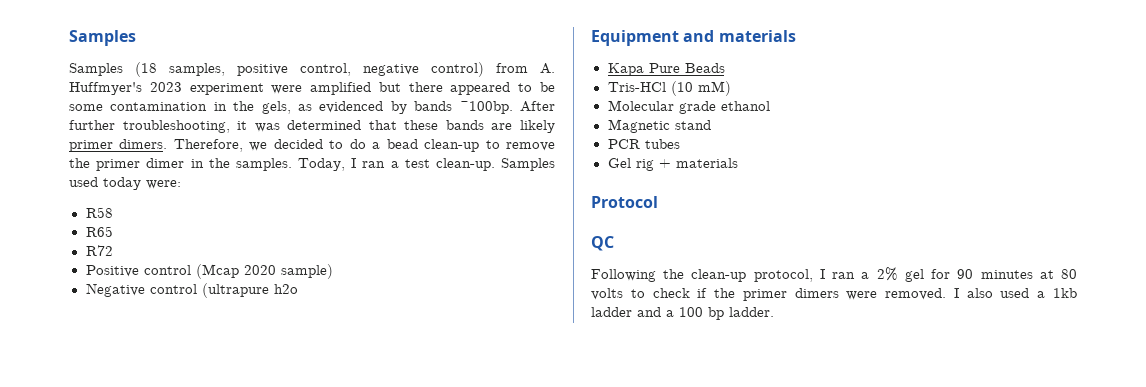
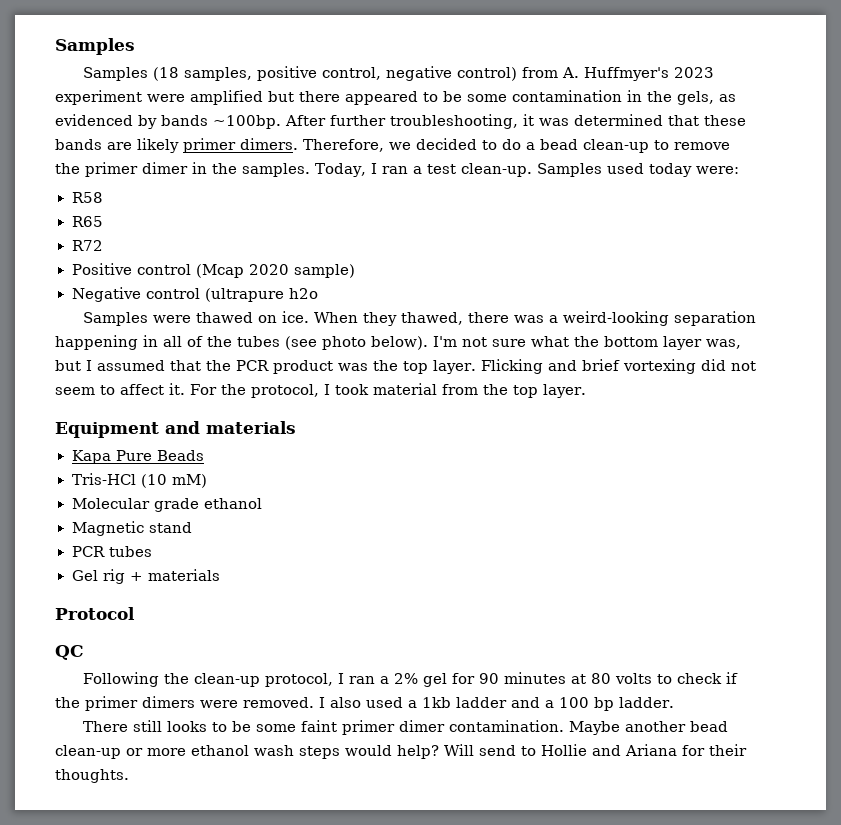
+ Samples were thawed on ice. When they thawed, there was a weird-looking separation happening in all of the tubes (see photo below). I'm not sure what the bottom layer was, but I assumed that the PCR product was the top layer. Flicking and brief vortexing did not seem to affect it. For the protocol, I took material from the top layer.
+ There still looks to be some faint primer dimer contamination. Maybe another bead clean-up or more ethanol wash steps would help? Will send to Hollie and Ariana for their thoughts.

